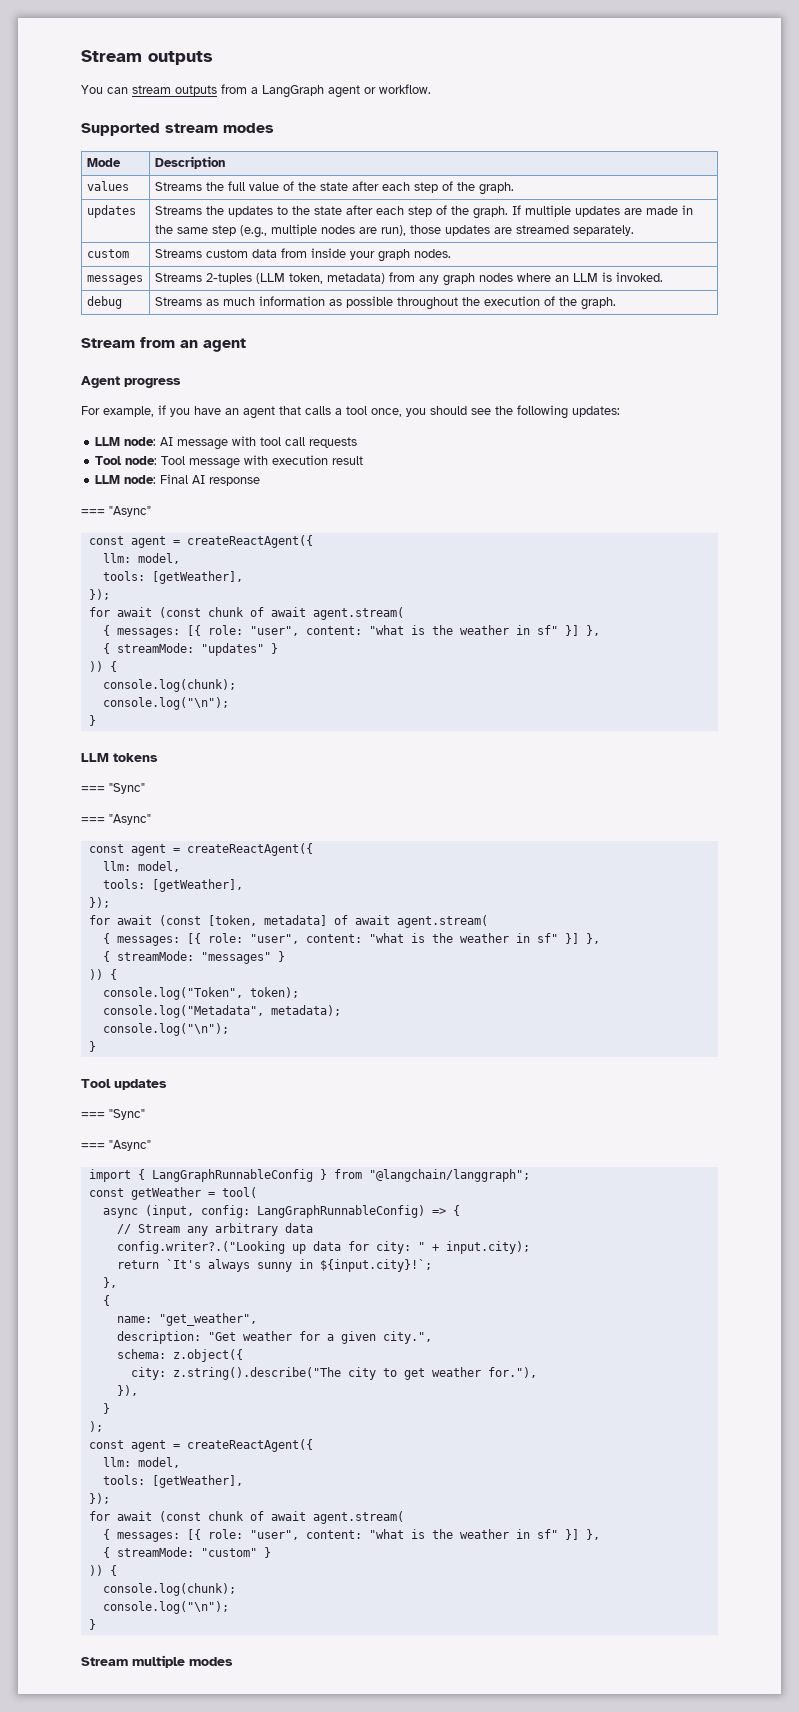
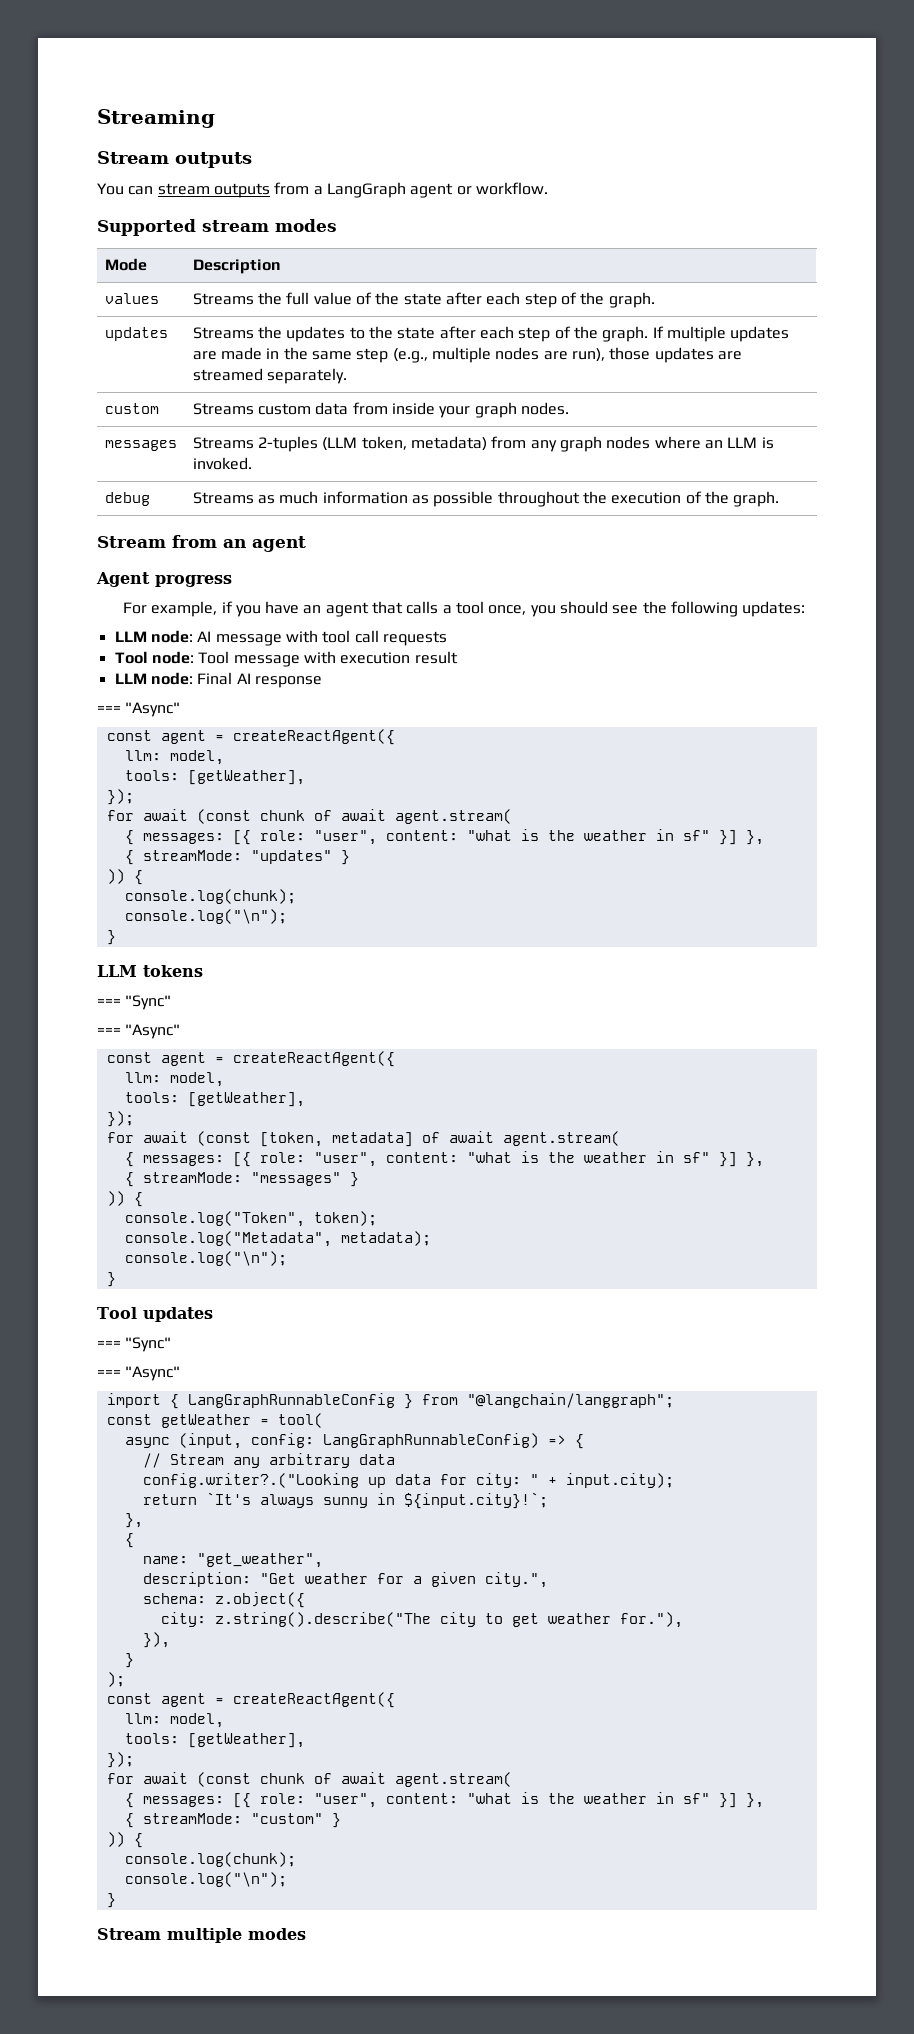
+ Streaming

